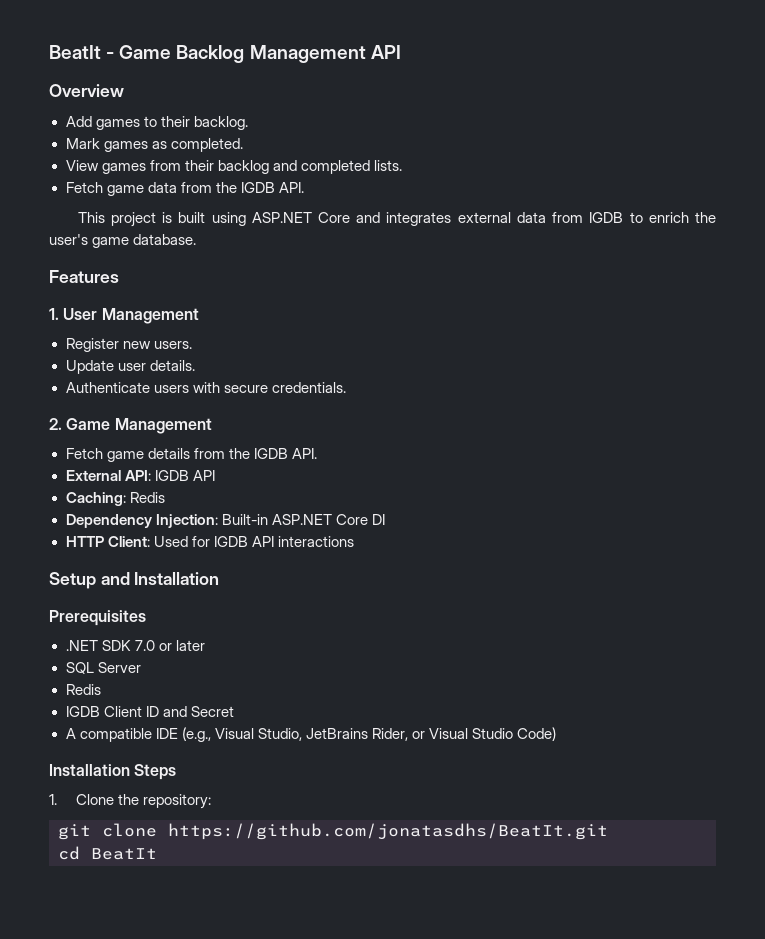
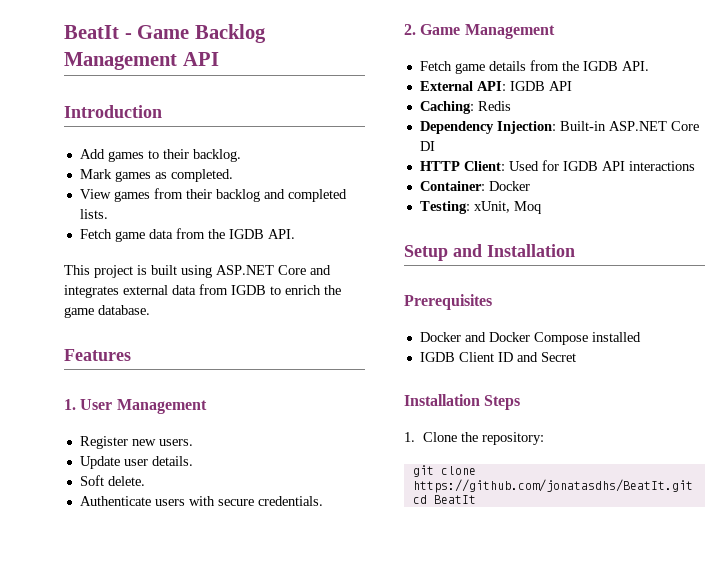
- Overview
+ Introduction
- This project is built using ASP.NET Core and integrates external data from IGDB to enrich the user's game database.
+ This project is built using ASP.NET Core and integrates external data from IGDB to enrich the game database.
+ Soft delete.
+ Container: Docker
+ Testing: xUnit, Moq
- .NET SDK 7.0 or later
- SQL Server
- Redis
+ Docker and Docker Compose installed
- A compatible IDE (e.g., Visual Studio, JetBrains Rider, or Visual Studio Code)

